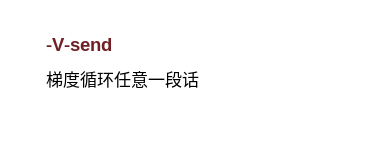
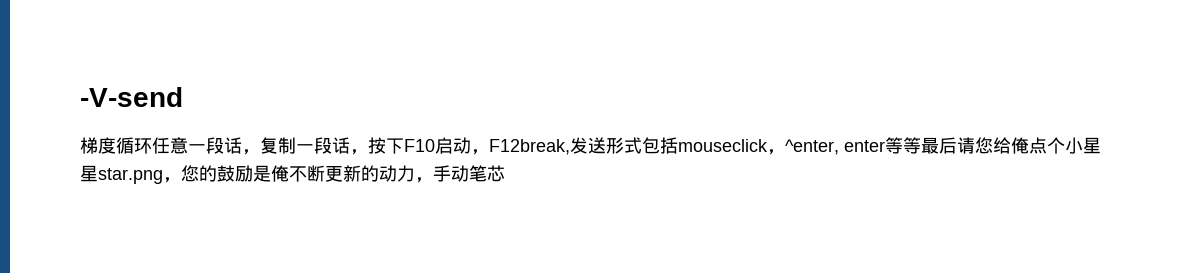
- 梯度循环任意一段话
+ 梯度循环任意一段话，复制一段话，按下F10启动，F12break,发送形式包括mouseclick，^enter, enter等等最后请您给俺点个小星星star.png，您的鼓励是俺不断更新的动力，手动笔芯

